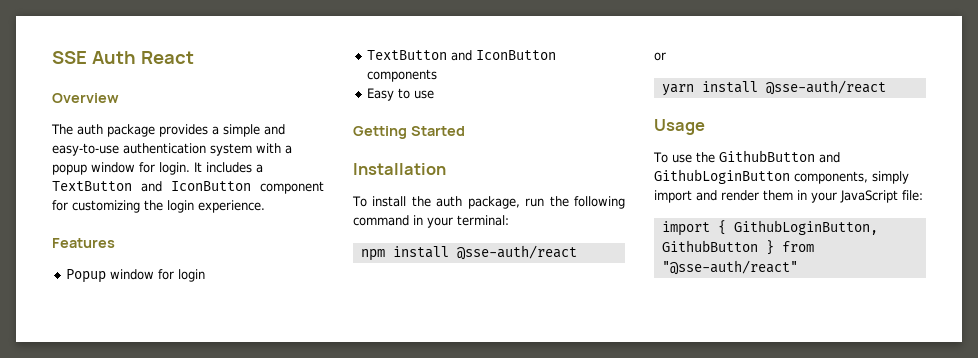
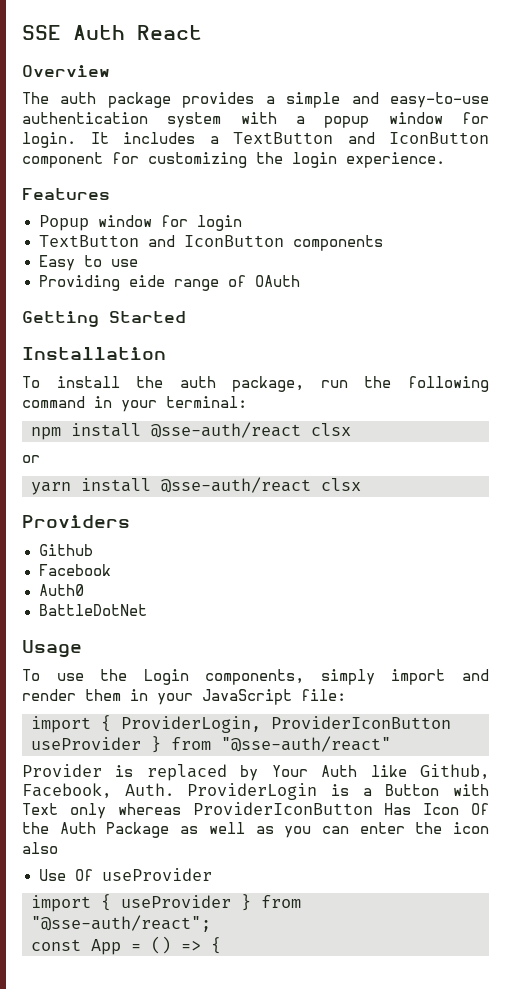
+ Providing eide range of OAuth
- npm install @sse-auth/react
+ npm install @sse-auth/react clsx
- yarn install @sse-auth/react
+ yarn install @sse-auth/react clsx
+ Providers
+ Github
+ Facebook
+ Auth0
+ BattleDotNet
- To use the GithubButton and GithubLoginButton components, simply import and render them in your JavaScript file:
+ To use the Login components, simply import and render them in your JavaScript file:
- import { GithubLoginButton, GithubButton } from "@sse-auth/react"
+ import { ProviderLogin, ProviderIconButton useProvider } from "@sse-auth/react"
+ Provider is replaced by Your Auth like Github, Facebook, Auth. ProviderLogin is a Button with Text only whereas ProviderIconButton Has Icon Of the Auth Package as well as you can enter the icon also
+ Use Of useProvider
+ import { useProvider } from "@sse-auth/react";
+ const App = () => {

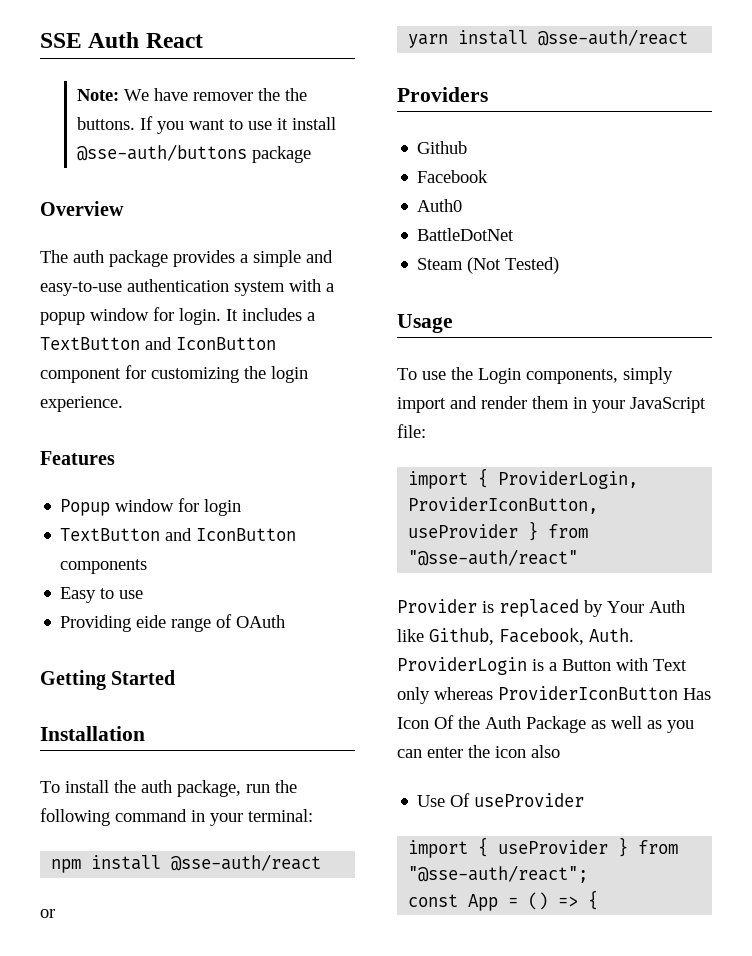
+ Note: We have remover the the buttons. If you want to use it install @sse-auth/buttons package
- npm install @sse-auth/react clsx
+ npm install @sse-auth/react
- yarn install @sse-auth/react clsx
+ yarn install @sse-auth/react
+ Steam (Not Tested)
- import { ProviderLogin, ProviderIconButton useProvider } from "@sse-auth/react"
+ import { ProviderLogin, ProviderIconButton, useProvider } from "@sse-auth/react"

